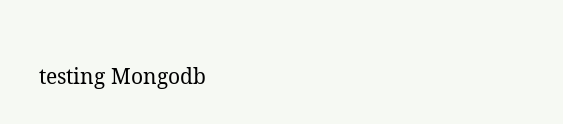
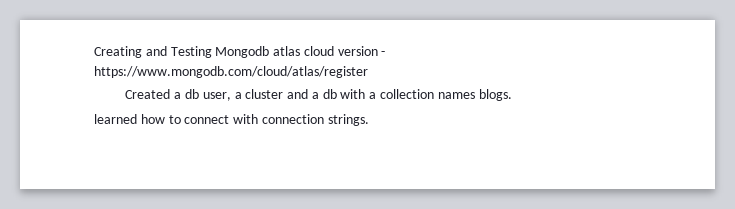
- testing Mongodb
+ Creating and Testing Mongodb atlas cloud version - https://www.mongodb.com/cloud/atlas/register
+ Created a db user, a cluster and a db with a collection names blogs.
+ learned how to connect with connection strings.

